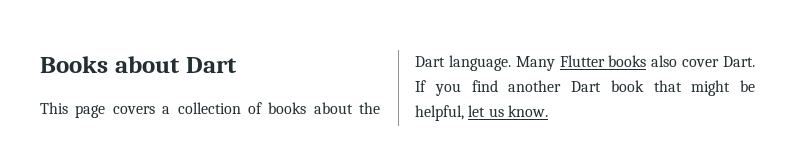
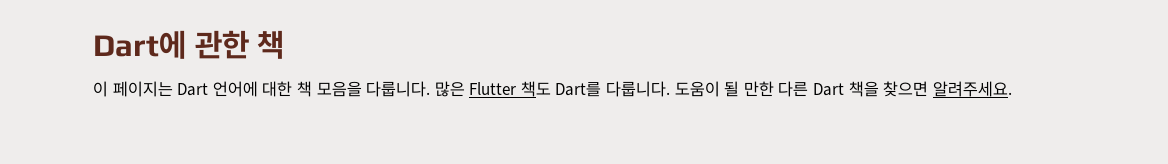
- Books about Dart
- This page covers a collection of books about the Dart language. Many Flutter books also cover Dart. If you find another Dart book that might be helpful, let us know.
+ Dart에 관한 책
+ 이 페이지는 Dart 언어에 대한 책 모음을 다룹니다. 많은 Flutter 책도 Dart를 다룹니다. 도움이 될 만한 다른 Dart 책을 찾으면 알려주세요.

